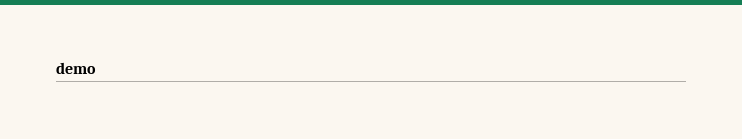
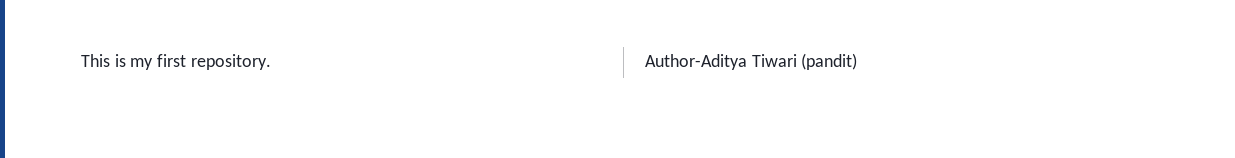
- demo
+ This is my first repository.
+ Author-Aditya Tiwari (pandit)

